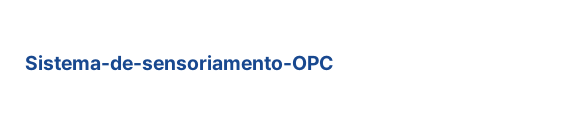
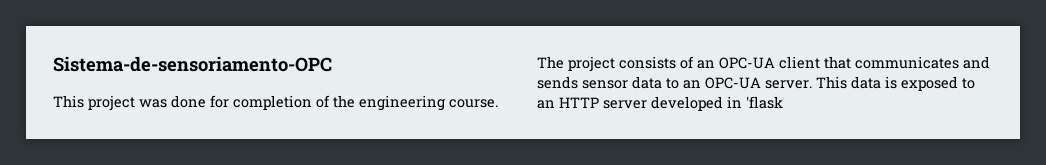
+ This project was done for completion of the engineering course. The project consists of an OPC-UA client that communicates and sends sensor data to an OPC-UA server. This data is exposed to an HTTP server developed in 'flask

